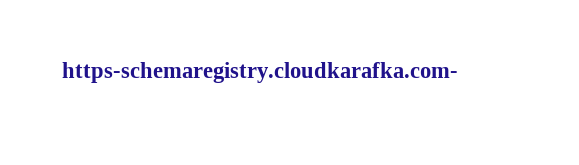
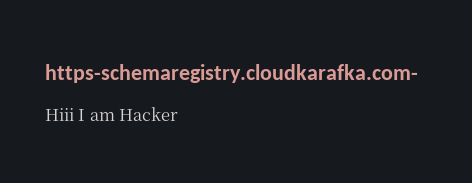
+ Hiii I am Hacker

